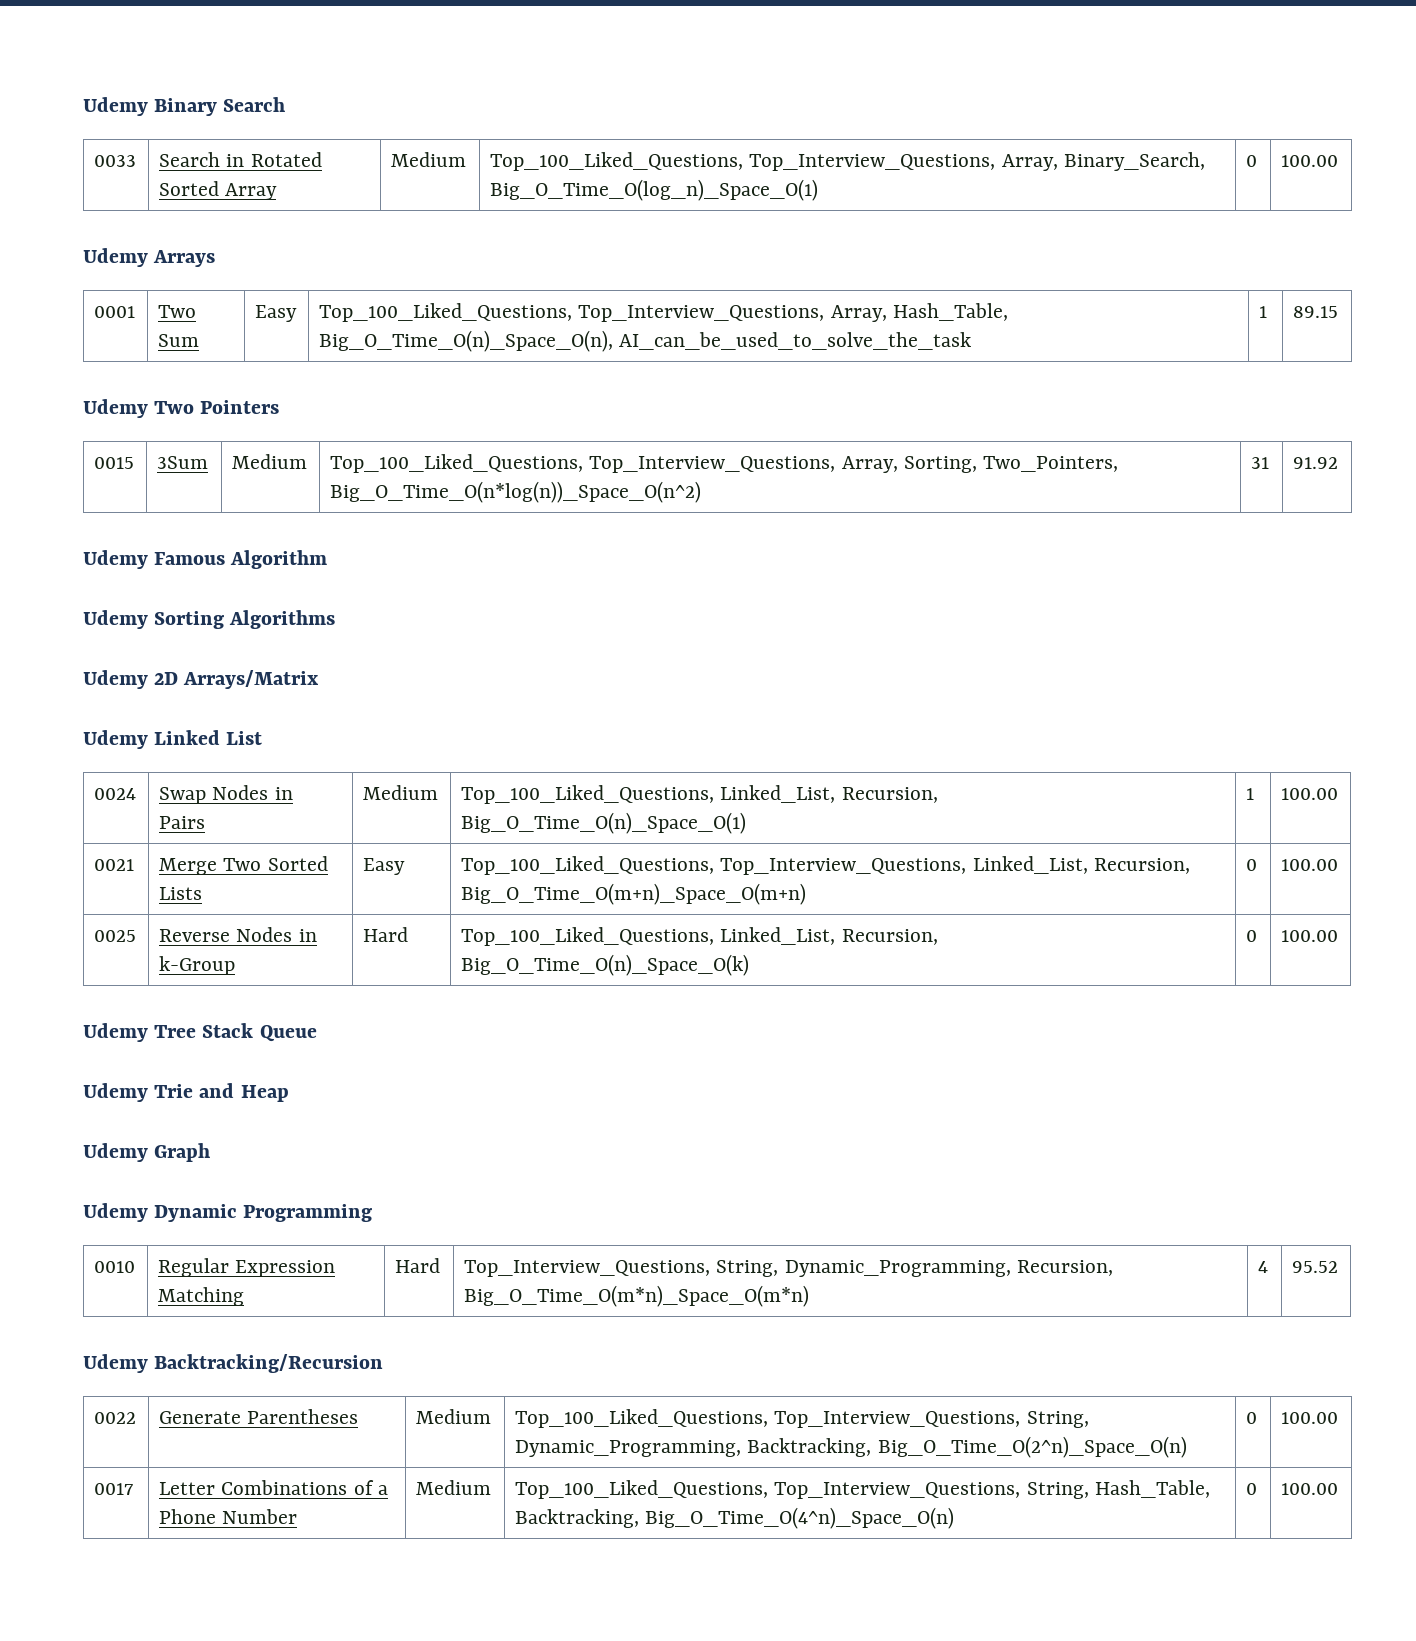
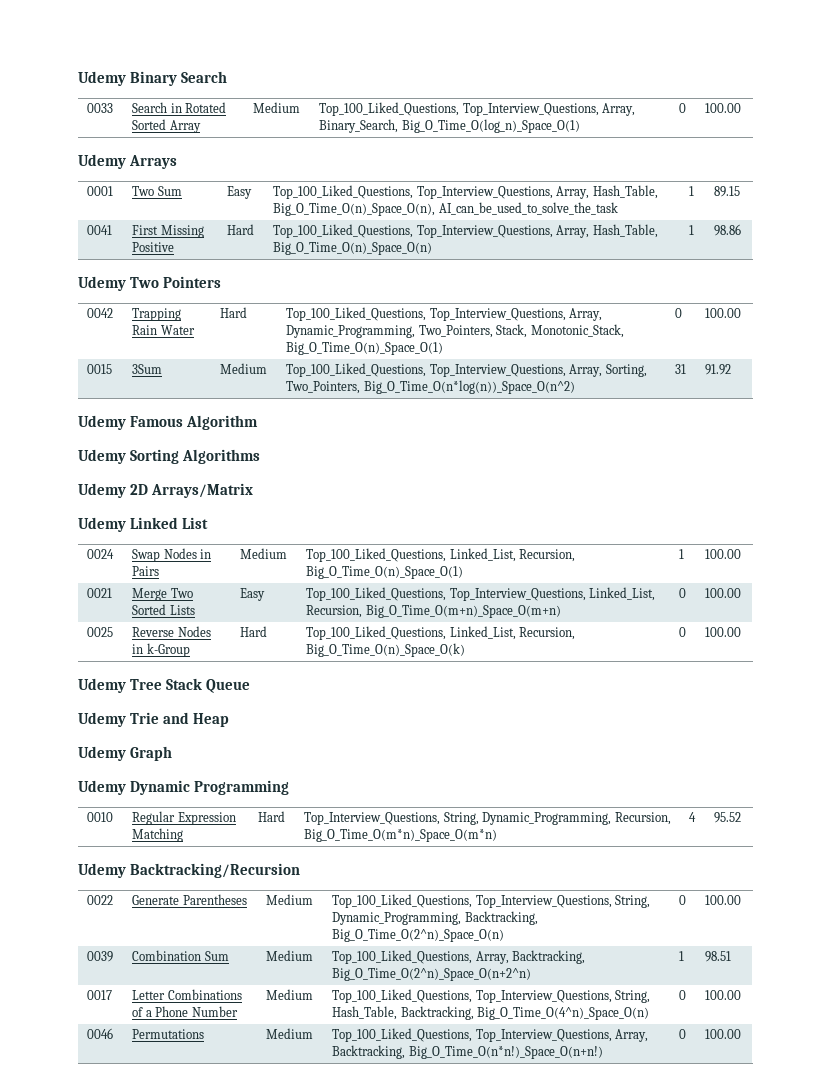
+ 0041 | First Missing Positive | Hard | Top_100_Liked_Questions, Top_Interview_Questions, Array, Hash_Table, Big_O_Time_O(n)_Space_O(n) | 1 | 98.86
  Udemy Two Pointers
+ 0042 | Trapping Rain Water | Hard | Top_100_Liked_Questions, Top_Interview_Questions, Array, Dynamic_Programming, Two_Pointers, Stack, Monotonic_Stack, Big_O_Time_O(n)_Space_O(1) | 0 | 100.00
+ 0039 | Combination Sum | Medium | Top_100_Liked_Questions, Array, Backtracking, Big_O_Time_O(2^n)_Space_O(n+2^n) | 1 | 98.51
+ 0046 | Permutations | Medium | Top_100_Liked_Questions, Top_Interview_Questions, Array, Backtracking, Big_O_Time_O(n*n!)_Space_O(n+n!) | 0 | 100.00

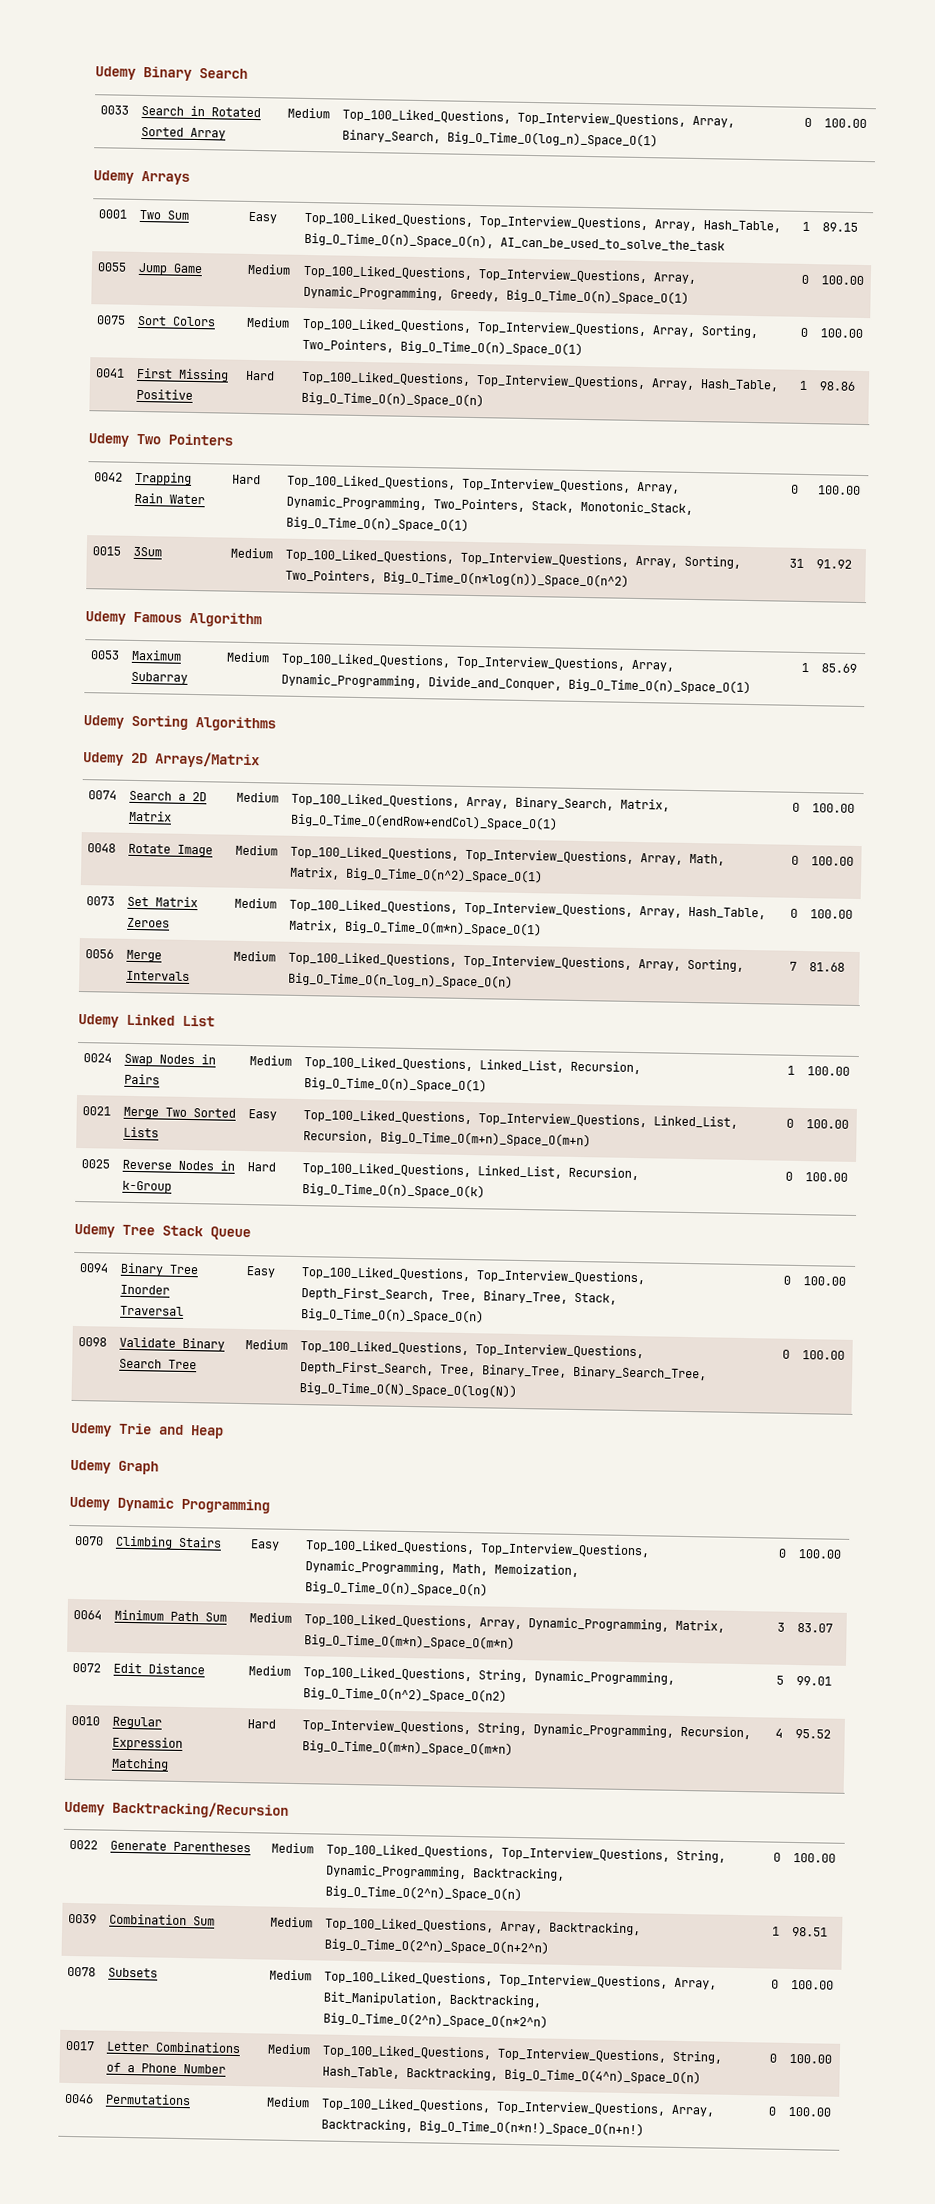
+ 0055 | Jump Game | Medium | Top_100_Liked_Questions, Top_Interview_Questions, Array, Dynamic_Programming, Greedy, Big_O_Time_O(n)_Space_O(1) | 0 | 100.00
+ 0075 | Sort Colors | Medium | Top_100_Liked_Questions, Top_Interview_Questions, Array, Sorting, Two_Pointers, Big_O_Time_O(n)_Space_O(1) | 0 | 100.00
+ 0053 | Maximum Subarray | Medium | Top_100_Liked_Questions, Top_Interview_Questions, Array, Dynamic_Programming, Divide_and_Conquer, Big_O_Time_O(n)_Space_O(1) | 1 | 85.69
+ 0074 | Search a 2D Matrix | Medium | Top_100_Liked_Questions, Array, Binary_Search, Matrix, Big_O_Time_O(endRow+endCol)_Space_O(1) | 0 | 100.00
+ 0048 | Rotate Image | Medium | Top_100_Liked_Questions, Top_Interview_Questions, Array, Math, Matrix, Big_O_Time_O(n^2)_Space_O(1) | 0 | 100.00
+ 0073 | Set Matrix Zeroes | Medium | Top_100_Liked_Questions, Top_Interview_Questions, Array, Hash_Table, Matrix, Big_O_Time_O(m*n)_Space_O(1) | 0 | 100.00
+ 0056 | Merge Intervals | Medium | Top_100_Liked_Questions, Top_Interview_Questions, Array, Sorting, Big_O_Time_O(n_log_n)_Space_O(n) | 7 | 81.68
+ 0094 | Binary Tree Inorder Traversal | Easy | Top_100_Liked_Questions, Top_Interview_Questions, Depth_First_Search, Tree, Binary_Tree, Stack, Big_O_Time_O(n)_Space_O(n) | 0 | 100.00
+ 0098 | Validate Binary Search Tree | Medium | Top_100_Liked_Questions, Top_Interview_Questions, Depth_First_Search, Tree, Binary_Tree, Binary_Search_Tree, Big_O_Time_O(N)_Space_O(log(N)) | 0 | 100.00
+ 0070 | Climbing Stairs | Easy | Top_100_Liked_Questions, Top_Interview_Questions, Dynamic_Programming, Math, Memoization, Big_O_Time_O(n)_Space_O(n) | 0 | 100.00
+ 0064 | Minimum Path Sum | Medium | Top_100_Liked_Questions, Array, Dynamic_Programming, Matrix, Big_O_Time_O(m*n)_Space_O(m*n) | 3 | 83.07
+ 0072 | Edit Distance | Medium | Top_100_Liked_Questions, String, Dynamic_Programming, Big_O_Time_O(n^2)_Space_O(n2) | 5 | 99.01
+ 0078 | Subsets | Medium | Top_100_Liked_Questions, Top_Interview_Questions, Array, Bit_Manipulation, Backtracking, Big_O_Time_O(2^n)_Space_O(n*2^n) | 0 | 100.00

